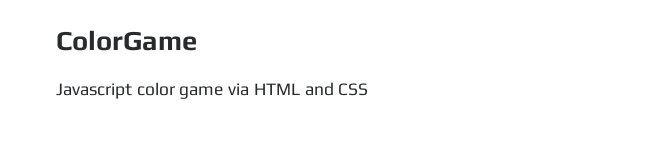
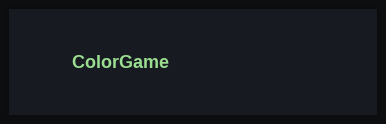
- Javascript color game via HTML and CSS

